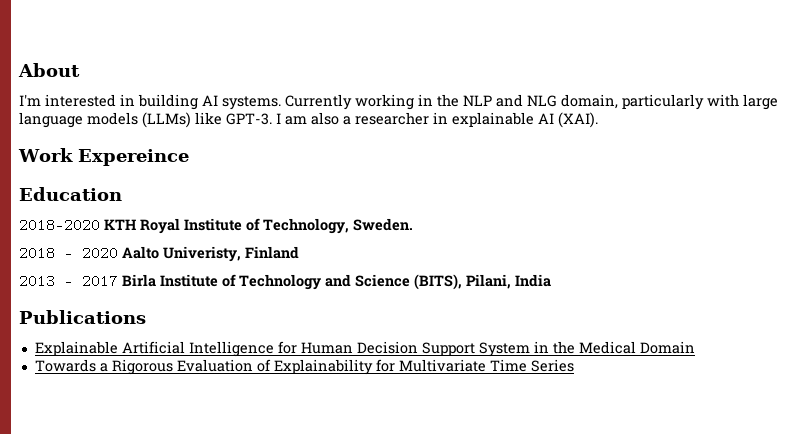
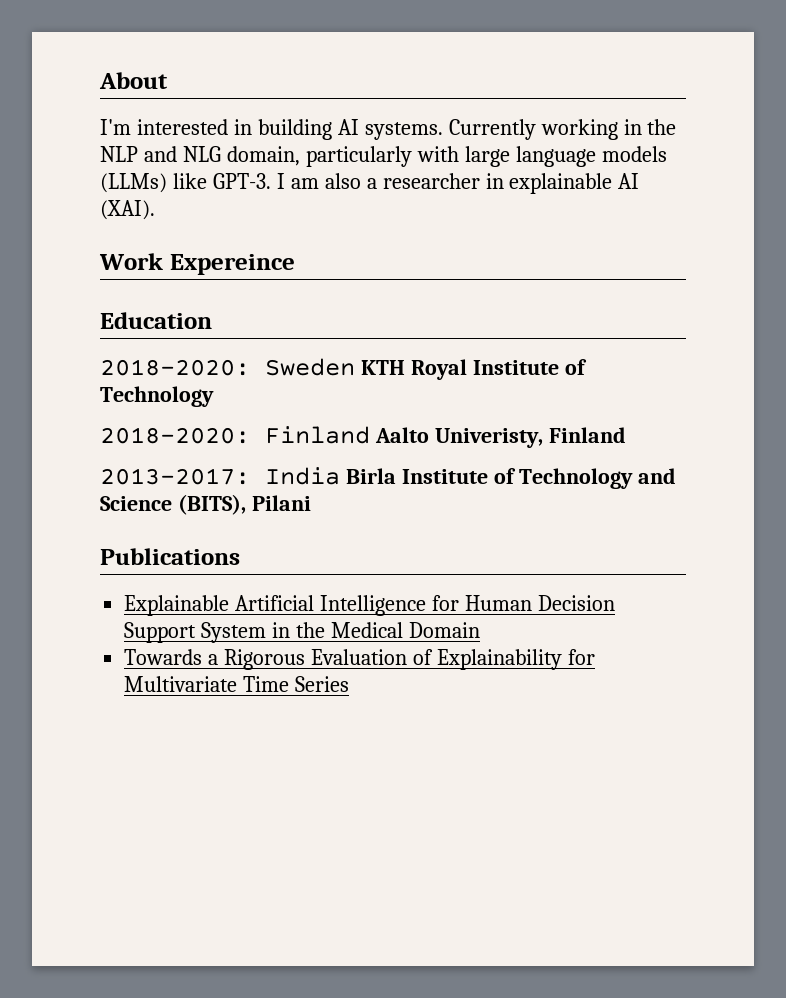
- 2018-2020 KTH Royal Institute of Technology, Sweden.
- 2018 - 2020 Aalto Univeristy, Finland
+ 2018-2020: Sweden KTH Royal Institute of Technology
+ 2018-2020: Finland Aalto Univeristy, Finland
- 2013 - 2017 Birla Institute of Technology and Science (BITS), Pilani, India
+ 2013-2017: India Birla Institute of Technology and Science (BITS), Pilani

